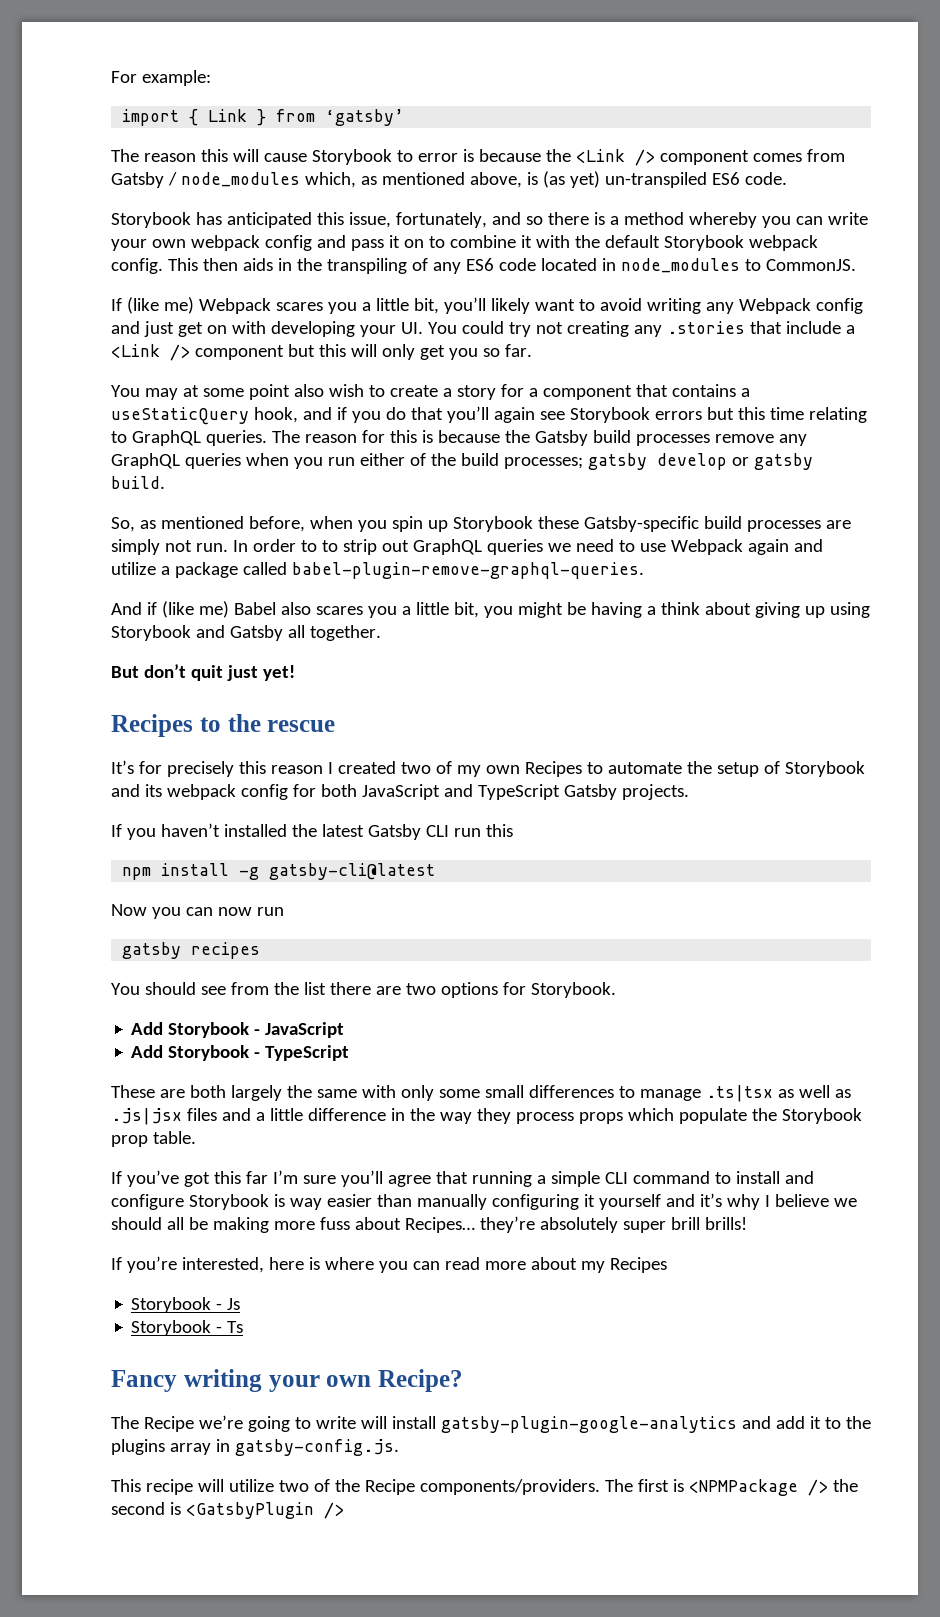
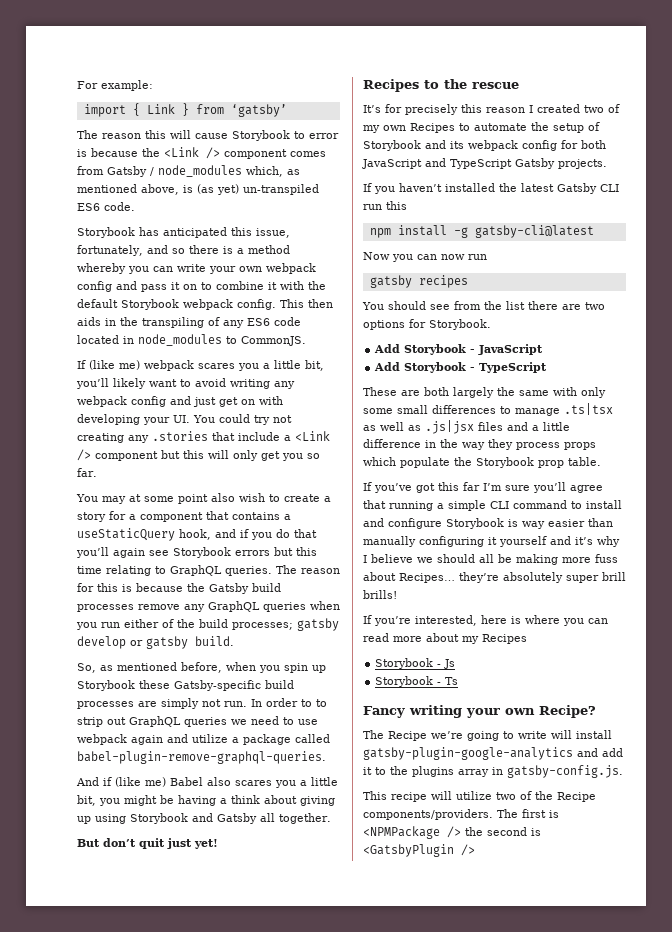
- If (like me) Webpack scares you a little bit, you’ll likely want to avoid writing any Webpack config and just get on with developing your UI. You could try not creating any .stories that include a <Link /> component but this will only get you so far.
+ If (like me) webpack scares you a little bit, you’ll likely want to avoid writing any webpack config and just get on with developing your UI. You could try not creating any .stories that include a <Link /> component but this will only get you so far.
- In order to to strip out GraphQL queries we need to use Webpack again and utilize a package called babel-plugin-remove-graphql-queries.
+ In order to to strip out GraphQL queries we need to use webpack again and utilize a package called babel-plugin-remove-graphql-queries.

